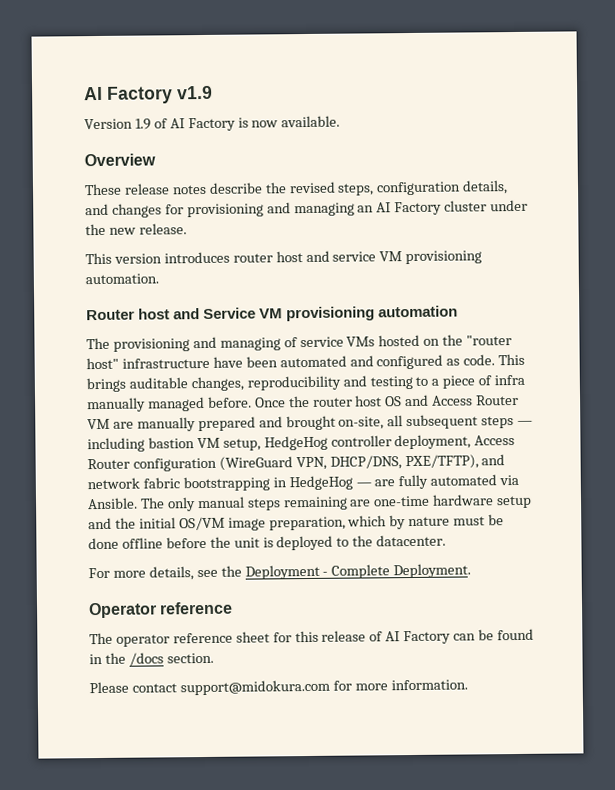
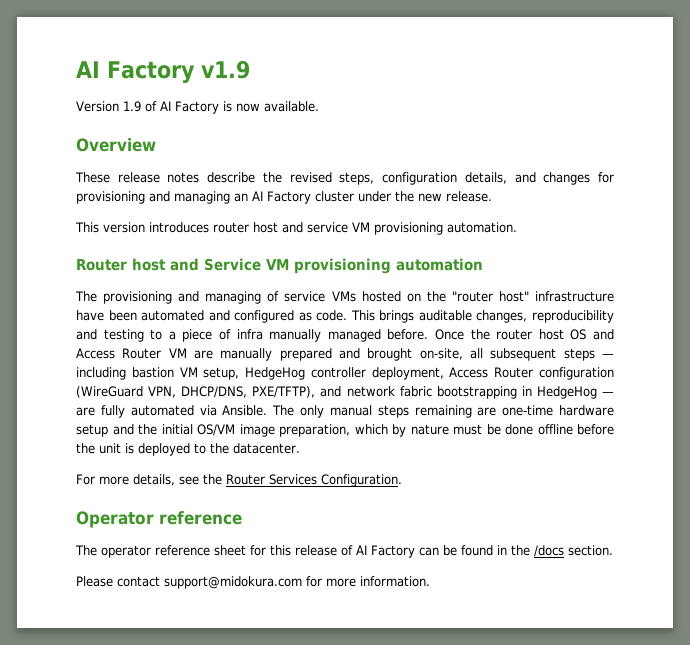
- For more details, see the Deployment - Complete Deployment.
+ For more details, see the Router Services Configuration.

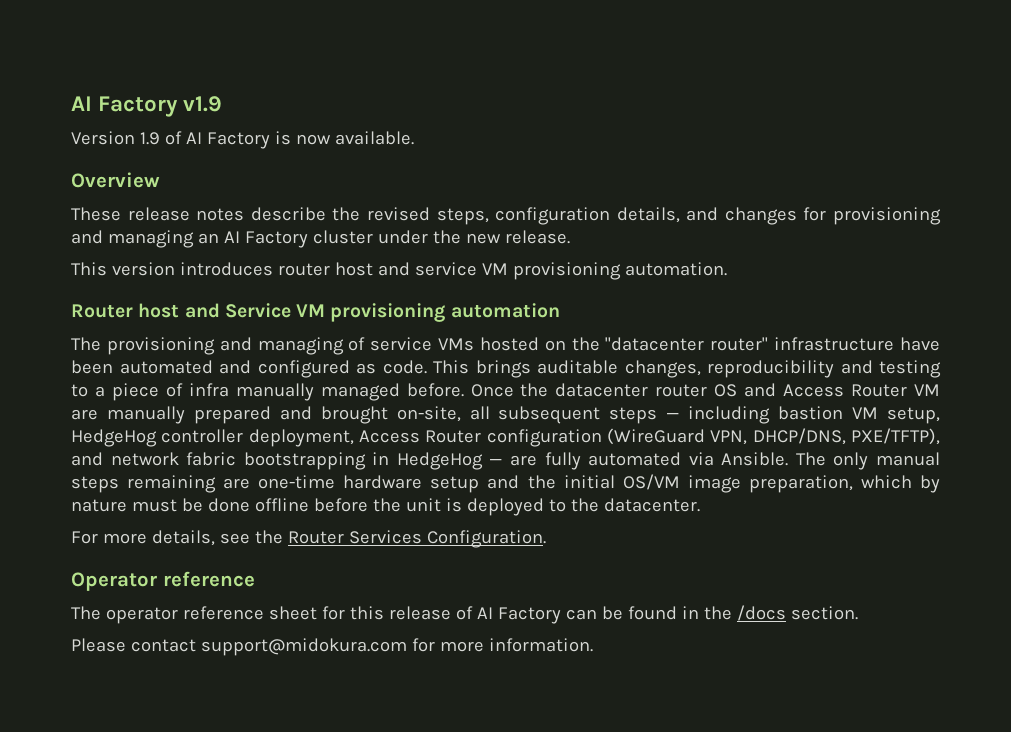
- The provisioning and managing of service VMs hosted on the "router host" infrastructure have been automated and configured as code.
+ The provisioning and managing of service VMs hosted on the "datacenter router" infrastructure have been automated and configured as code.
- Once the router host OS and Access Router VM are manually prepared and brought on-site, all subsequent steps — including bastion VM setup, HedgeHog controller deployment, Access Router configuration (WireGuard VPN, DHCP/DNS, PXE/TFTP), and network fabric bootstrapping in HedgeHog — are fully automated via Ansible.
+ Once the datacenter router OS and Access Router VM are manually prepared and brought on-site, all subsequent steps — including bastion VM setup, HedgeHog controller deployment, Access Router configuration (WireGuard VPN, DHCP/DNS, PXE/TFTP), and network fabric bootstrapping in HedgeHog — are fully automated via Ansible.

